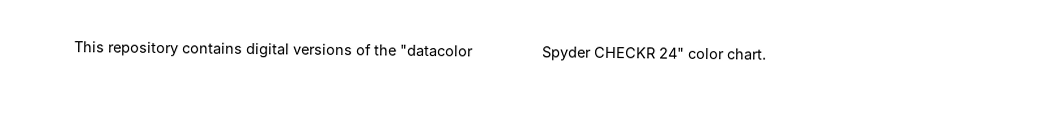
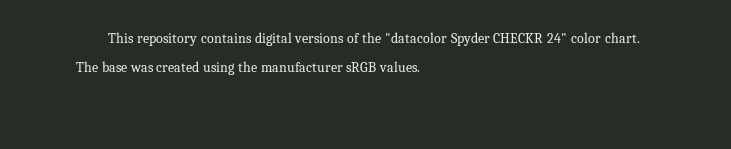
+ The base was created using the manufacturer sRGB values.

